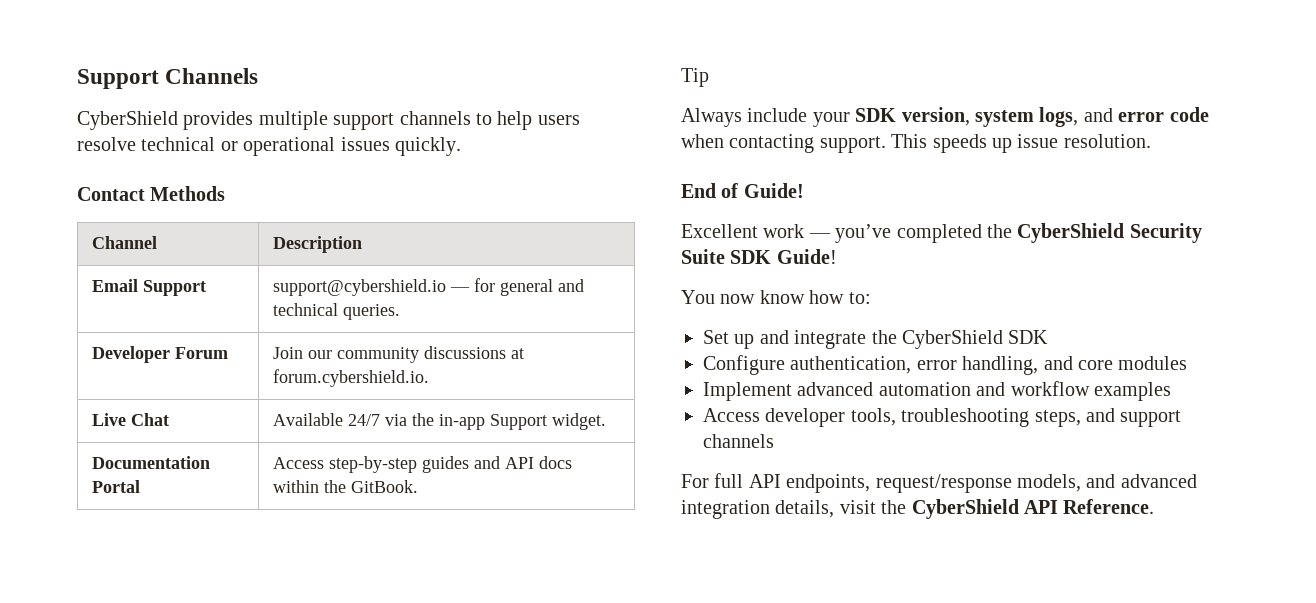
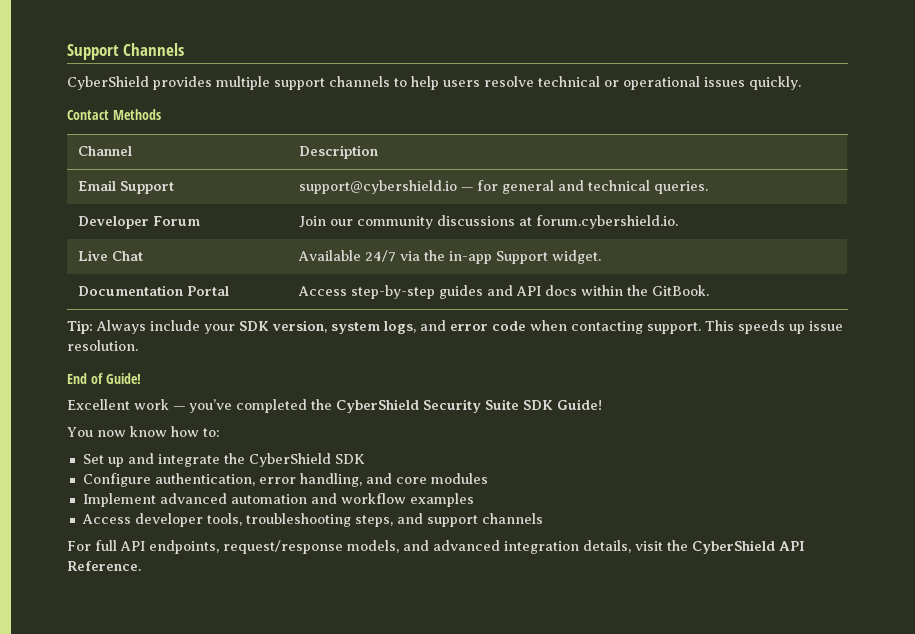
- Tip
- Always include your SDK version, system logs, and error code when contacting support.
+ Tip: Always include your SDK version, system logs, and error code when contacting support.

